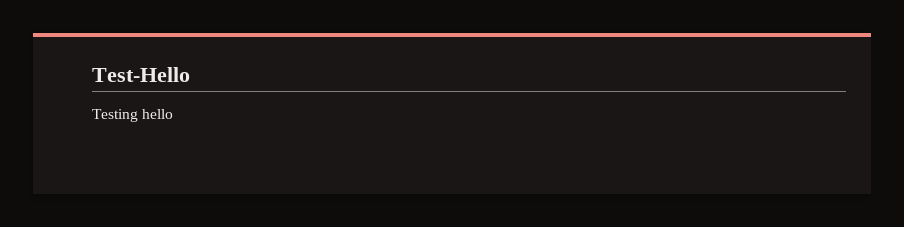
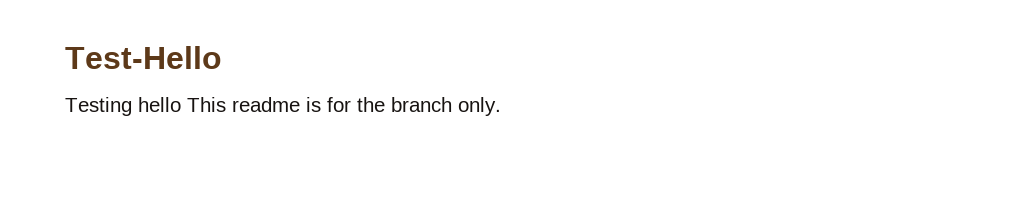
- Testing hello
+ Testing hello This readme is for the branch only.

